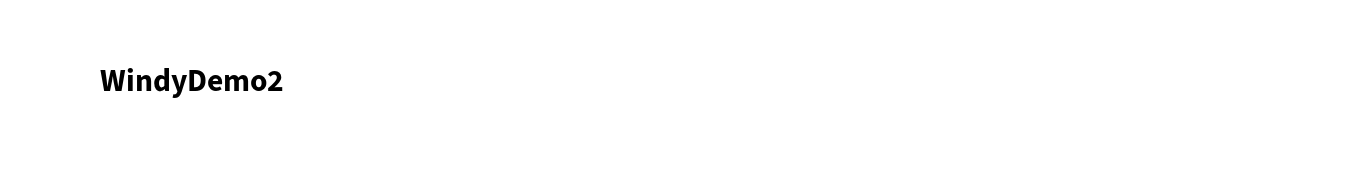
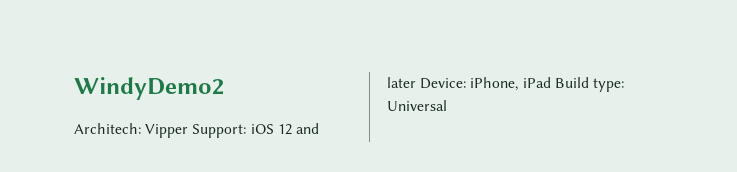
+ Architech: Vipper Support: iOS 12 and later Device: iPhone, iPad Build type: Universal

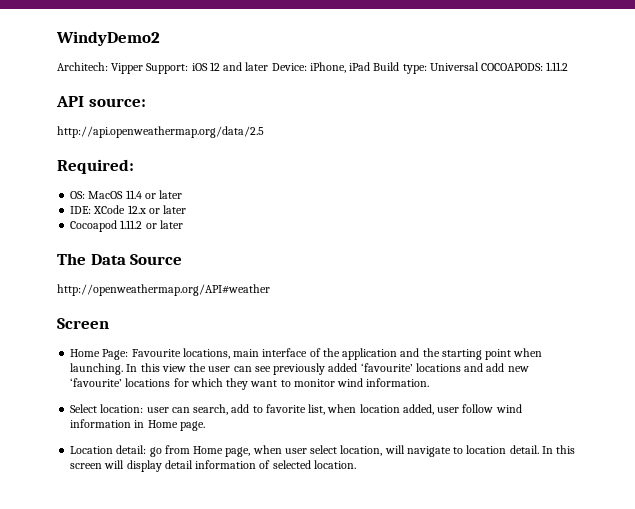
- Architech: Vipper Support: iOS 12 and later Device: iPhone, iPad Build type: Universal
+ Architech: Vipper Support: iOS 12 and later Device: iPhone, iPad Build type: Universal COCOAPODS: 1.11.2
+ API source:
+ http://api.openweathermap.org/data/2.5
+ Required:
+ OS: MacOS 11.4 or later
+ IDE: XCode 12.x or later
+ Cocoapod 1.11.2 or later
+ The Data Source
+ http://openweathermap.org/API#weather
+ Screen
+ Home Page: Favourite locations, main interface of the application and the starting point when launching. In this view the user can see previously added ‘favourite’ locations and add new ‘favourite’ locations for which they want to monitor wind information.
+ Select location: user can search, add to favorite list, when location added, user follow wind information in Home page.
+ Location detail: go from Home page, when user select location, will navigate to location detail. In this screen will display detail information of selected location.

